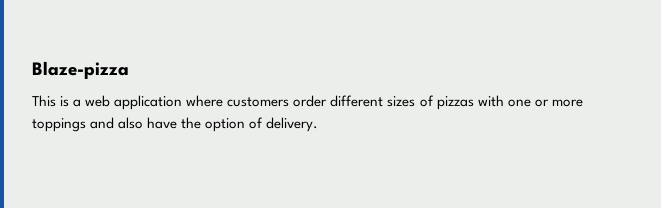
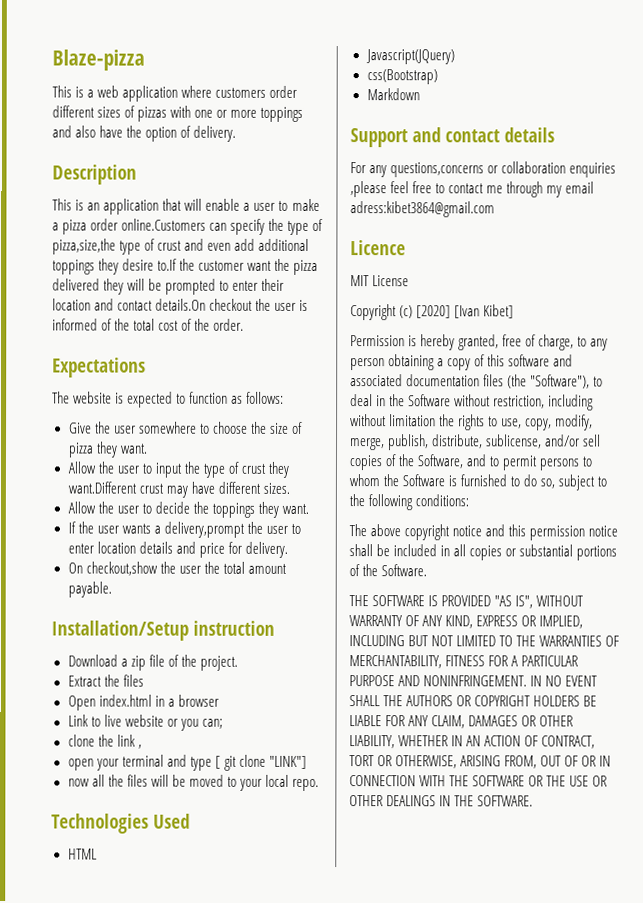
+ Description
+ This is an application that will enable a user to make a pizza order online.Customers can specify the type of pizza,size,the type of crust and even add additional toppings they desire to.If the customer want the pizza delivered they will be prompted to enter their location and contact details.On checkout the user is informed of the total cost of the order.
+ Expectations
+ The website is expected to function as follows:
+ Give the user somewhere to choose the size of pizza they want.
+ Allow the user to input the type of crust they want.Different crust may have different sizes.
+ Allow the user to decide the toppings they want.
+ If the user wants a delivery,prompt the user to enter location details and price for delivery.
+ On checkout,show the user the total amount payable.
+ Installation/Setup instruction
+ Download a zip file of the project.
+ Extract the files
+ Open index.html in a browser
+ Link to live website or you can;
+ clone the link ,
+ open your terminal and type [ git clone "LINK"]
+ now all the files will be moved to your local repo.
+ Technologies Used
+ HTML
+ Javascript(JQuery)
+ css(Bootstrap)
+ Markdown
+ Support and contact details
+ For any questions,concerns or collaboration enquiries ,please feel free to contact me through my email adress:kibet3864@gmail.com
+ Licence
+ MIT License
+ Copyright (c) [2020] [Ivan Kibet]
+ Permission is hereby granted, free of charge, to any person obtaining a copy of this software and associated documentation files (the "Software"), to deal in the Software without restriction, including without limitation the rights to use, copy, modify, merge, publish, distribute, sublicense, and/or sell copies of the Software, and to permit persons to whom the Software is furnished to do so, subject to the following conditions:
+ The above copyright notice and this permission notice shall be included in all copies or substantial portions of the Software.
+ THE SOFTWARE IS PROVIDED "AS IS", WITHOUT WARRANTY OF ANY KIND, EXPRESS OR IMPLIED, INCLUDING BUT NOT LIMITED TO THE WARRANTIES OF MERCHANTABILITY, FITNESS FOR A PARTICULAR PURPOSE AND NONINFRINGEMENT. IN NO EVENT SHALL THE AUTHORS OR COPYRIGHT HOLDERS BE LIABLE FOR ANY CLAIM, DAMAGES OR OTHER LIABILITY, WHETHER IN AN ACTION OF CONTRACT, TORT OR OTHERWISE, ARISING FROM, OUT OF OR IN CONNECTION WITH THE SOFTWARE OR THE USE OR OTHER DEALINGS IN THE SOFTWARE.

